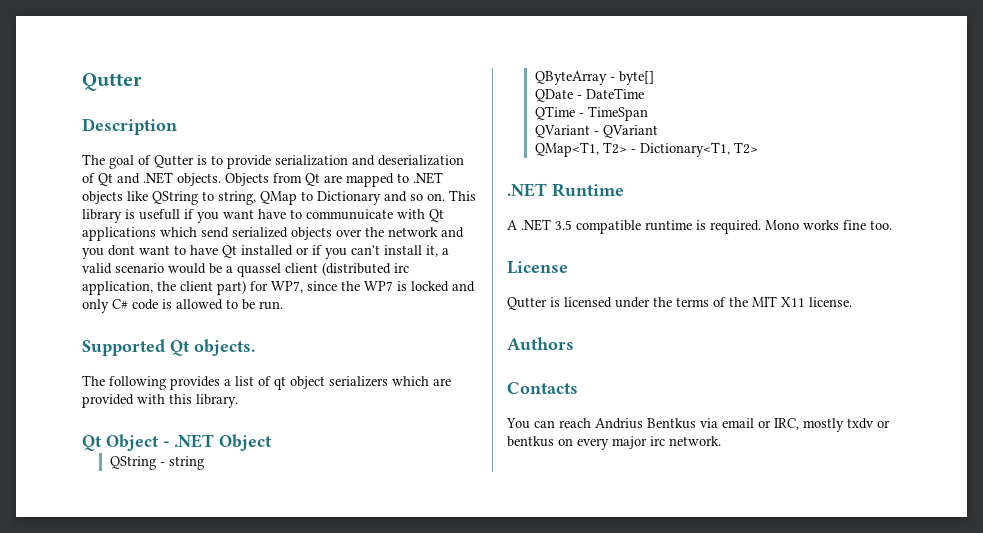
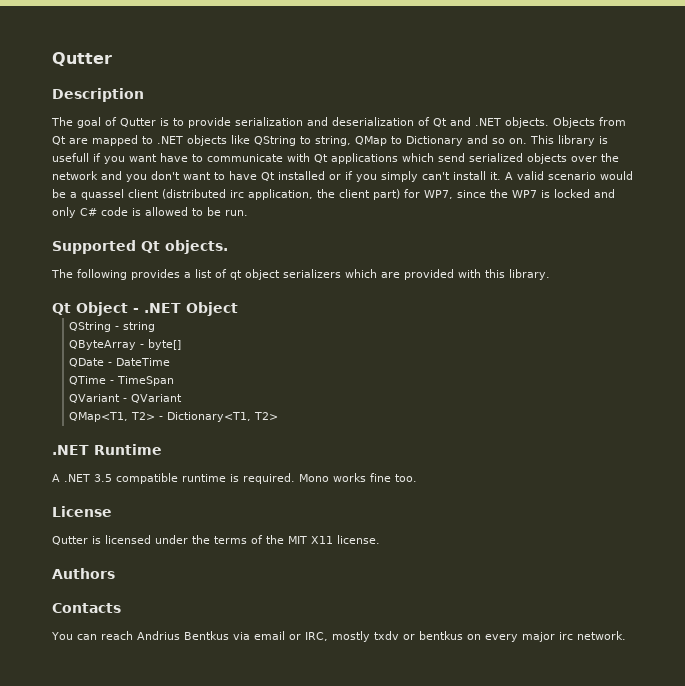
- This library is usefull if you want have to communuicate with Qt applications which send serialized objects over the network and you dont want to have Qt installed or if you can't install it, a valid scenario would be a quassel client (distributed irc application, the client part) for WP7, since the WP7 is locked and only C# code is allowed to be run.
+ This library is usefull if you want have to communicate with Qt applications which send serialized objects over the network and you don't want to have Qt installed or if you simply can't install it. A valid scenario would be a quassel client (distributed irc application, the client part) for WP7, since the WP7 is locked and only C# code is allowed to be run.

